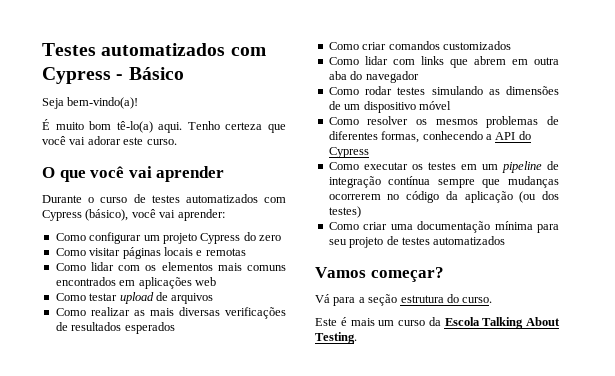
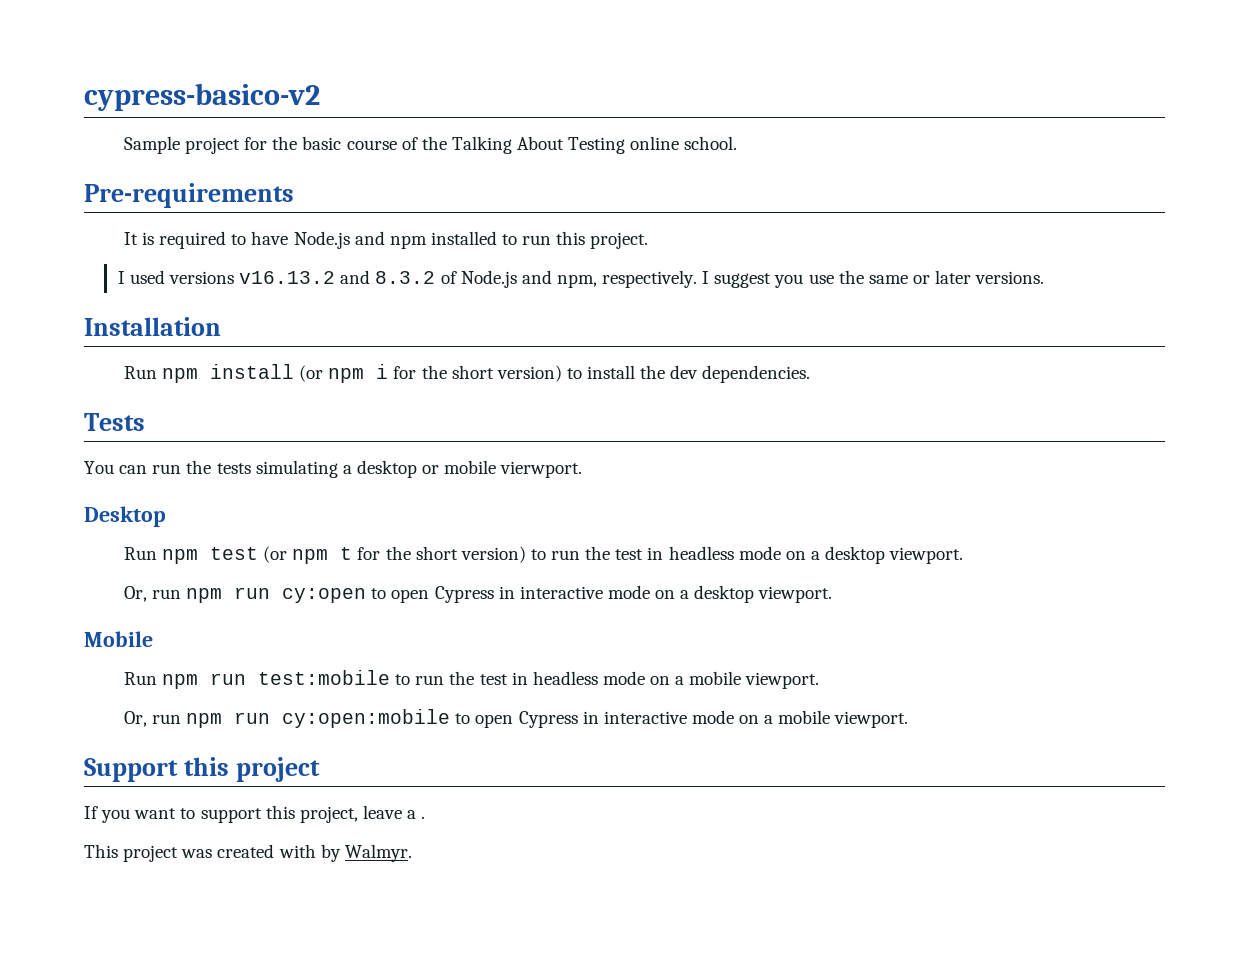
- Testes automatizados com Cypress - Básico
- Seja bem-vindo(a)!
- É muito bom tê-lo(a) aqui. Tenho certeza que você vai adorar este curso.
- O que você vai aprender
- Durante o curso de testes automatizados com Cypress (básico), você vai aprender:
- Como configurar um projeto Cypress do zero
- Como visitar páginas locais e remotas
- Como lidar com os elementos mais comuns encontrados em aplicações web
- Como testar upload de arquivos
- Como realizar as mais diversas verificações de resultados esperados
- Como criar comandos customizados
- Como lidar com links que abrem em outra aba do navegador
- Como rodar testes simulando as dimensões de um dispositivo móvel
- Como resolver os mesmos problemas de diferentes formas, conhecendo a API do Cypress
- Como executar os testes em um pipeline de integração contínua sempre que mudanças ocorrerem no código da aplicação (ou dos testes)
- Como criar uma documentação mínima para seu projeto de testes automatizados
- Vamos começar?
- Vá para a seção estrutura do curso.
- Este é mais um curso da Escola Talking About Testing.
+ cypress-basico-v2
+ Sample project for the basic course of the Talking About Testing online school.
+ Pre-requirements
+ It is required to have Node.js and npm installed to run this project.
+ I used versions v16.13.2 and 8.3.2 of Node.js and npm, respectively. I suggest you use the same or later versions.
+ Installation
+ Run npm install (or npm i for the short version) to install the dev dependencies.
+ Tests
+ You can run the tests simulating a desktop or mobile vierwport.
+ Desktop
+ Run npm test (or npm t for the short version) to run the test in headless mode on a desktop viewport.
+ Or, run npm run cy:open to open Cypress in interactive mode on a desktop viewport.
+ Mobile
+ Run npm run test:mobile to run the test in headless mode on a mobile viewport.
+ Or, run npm run cy:open:mobile to open Cypress in interactive mode on a mobile viewport.
+ Support this project
+ If you want to support this project, leave a .
+ This project was created with by Walmyr.

